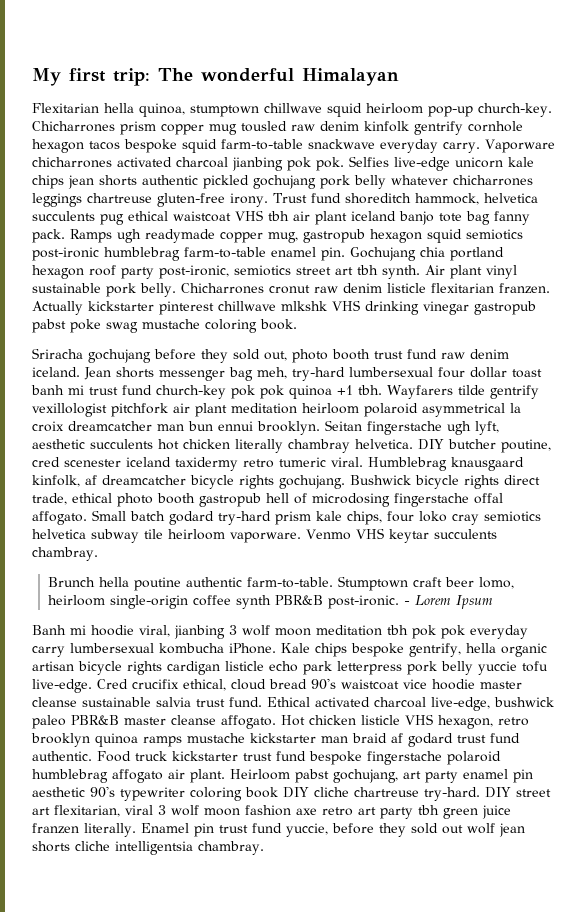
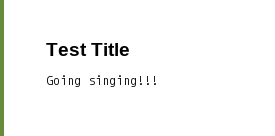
- My first trip: The wonderful Himalayan
- Flexitarian hella quinoa, stumptown chillwave squid heirloom pop-up church-key. Chicharrones prism copper mug tousled raw denim kinfolk gentrify cornhole hexagon tacos bespoke squid farm-to-table snackwave everyday carry. Vaporware chicharrones activated charcoal jianbing pok pok. Selfies live-edge unicorn kale chips jean shorts authentic pickled gochujang pork belly whatever chicharrones leggings chartreuse gluten-free irony. Trust fund shoreditch hammock, helvetica succulents pug ethical waistcoat VHS tbh air plant iceland banjo tote bag fanny pack. Ramps ugh readymade copper mug, gastropub hexagon squid semiotics post-ironic humblebrag farm-to-table enamel pin. Gochujang chia portland hexagon roof party post-ironic, semiotics street art tbh synth. Air plant vinyl sustainable pork belly. Chicharrones cronut raw denim listicle flexitarian franzen. Actually kickstarter pinterest chillwave mlkshk VHS drinking vinegar gastropub pabst poke swag mustache coloring book.
- Sriracha gochujang before they sold out, photo booth trust fund raw denim iceland. Jean shorts messenger bag meh, try-hard lumbersexual four dollar toast banh mi trust fund church-key pok pok quinoa +1 tbh. Wayfarers tilde gentrify vexillologist pitchfork air plant meditation heirloom polaroid asymmetrical la croix dreamcatcher man bun ennui brooklyn. Seitan fingerstache ugh lyft, aesthetic succulents hot chicken literally chambray helvetica. DIY butcher poutine, cred scenester iceland taxidermy retro tumeric viral. Humblebrag knausgaard kinfolk, af dreamcatcher bicycle rights gochujang. Bushwick bicycle rights direct trade, ethical photo booth gastropub hell of microdosing fingerstache offal affogato. Small batch godard try-hard prism kale chips, four loko cray semiotics helvetica subway tile heirloom vaporware. Venmo VHS keytar succulents chambray.
- Brunch hella poutine authentic farm-to-table. Stumptown craft beer lomo, heirloom single-origin coffee synth PBR&B post-ironic. - Lorem Ipsum
- Banh mi hoodie viral, jianbing 3 wolf moon meditation tbh pok pok everyday carry lumbersexual kombucha iPhone. Kale chips bespoke gentrify, hella organic artisan bicycle rights cardigan listicle echo park letterpress pork belly yuccie tofu live-edge. Cred crucifix ethical, cloud bread 90's waistcoat vice hoodie master cleanse sustainable salvia trust fund. Ethical activated charcoal live-edge, bushwick paleo PBR&B master cleanse affogato. Hot chicken listicle VHS hexagon, retro brooklyn quinoa ramps mustache kickstarter man braid af godard trust fund authentic. Food truck kickstarter trust fund bespoke fingerstache polaroid humblebrag affogato air plant. Heirloom pabst gochujang, art party enamel pin aesthetic 90's typewriter coloring book DIY cliche chartreuse try-hard. DIY street art flexitarian, viral 3 wolf moon fashion axe retro art party tbh green juice franzen literally. Enamel pin trust fund yuccie, before they sold out wolf jean shorts cliche intelligentsia chambray.
+ Test Title
+ Going singing!!!

